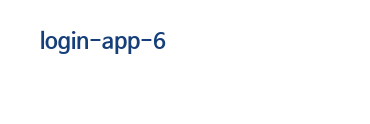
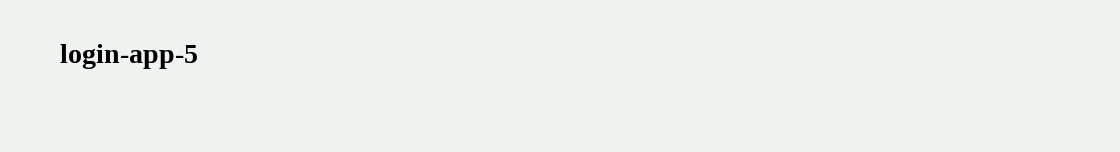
- login-app-6
+ login-app-5

